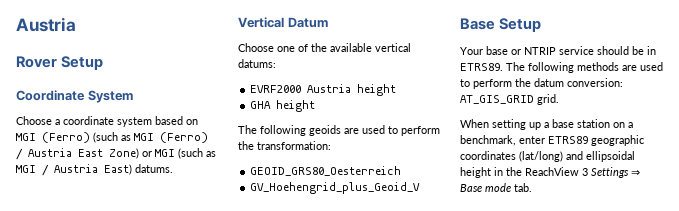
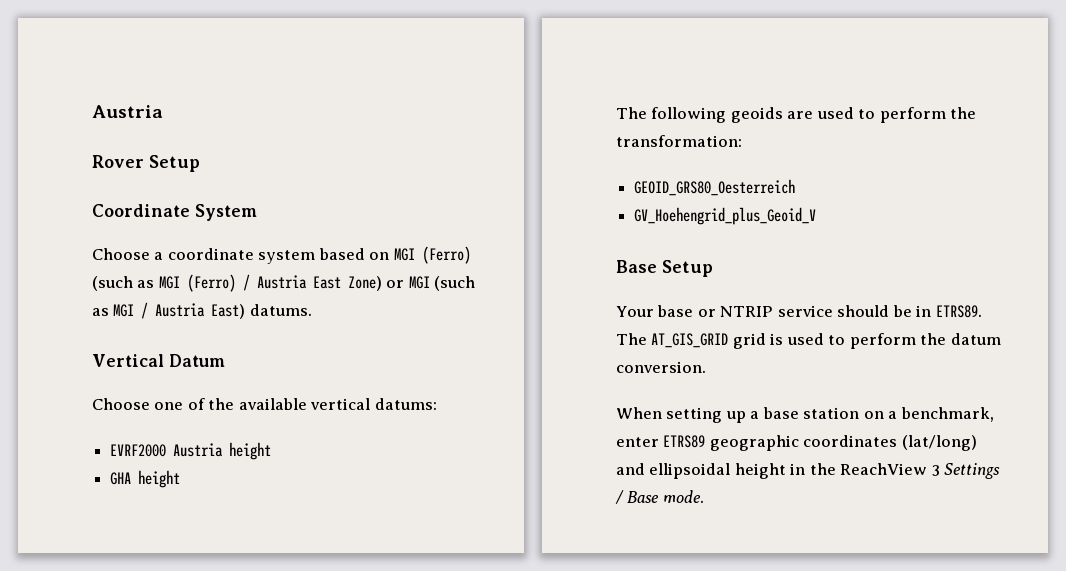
- The following methods are used to perform the datum conversion: AT_GIS_GRID grid.
+ The AT_GIS_GRID grid is used to perform the datum conversion.
- When setting up a base station on a benchmark, enter ETRS89 geographic coordinates (lat/long) and ellipsoidal height in the ReachView 3 Settings ⇒ Base mode tab.
+ When setting up a base station on a benchmark, enter ETRS89 geographic coordinates (lat/long) and ellipsoidal height in the ReachView 3 Settings / Base mode.

